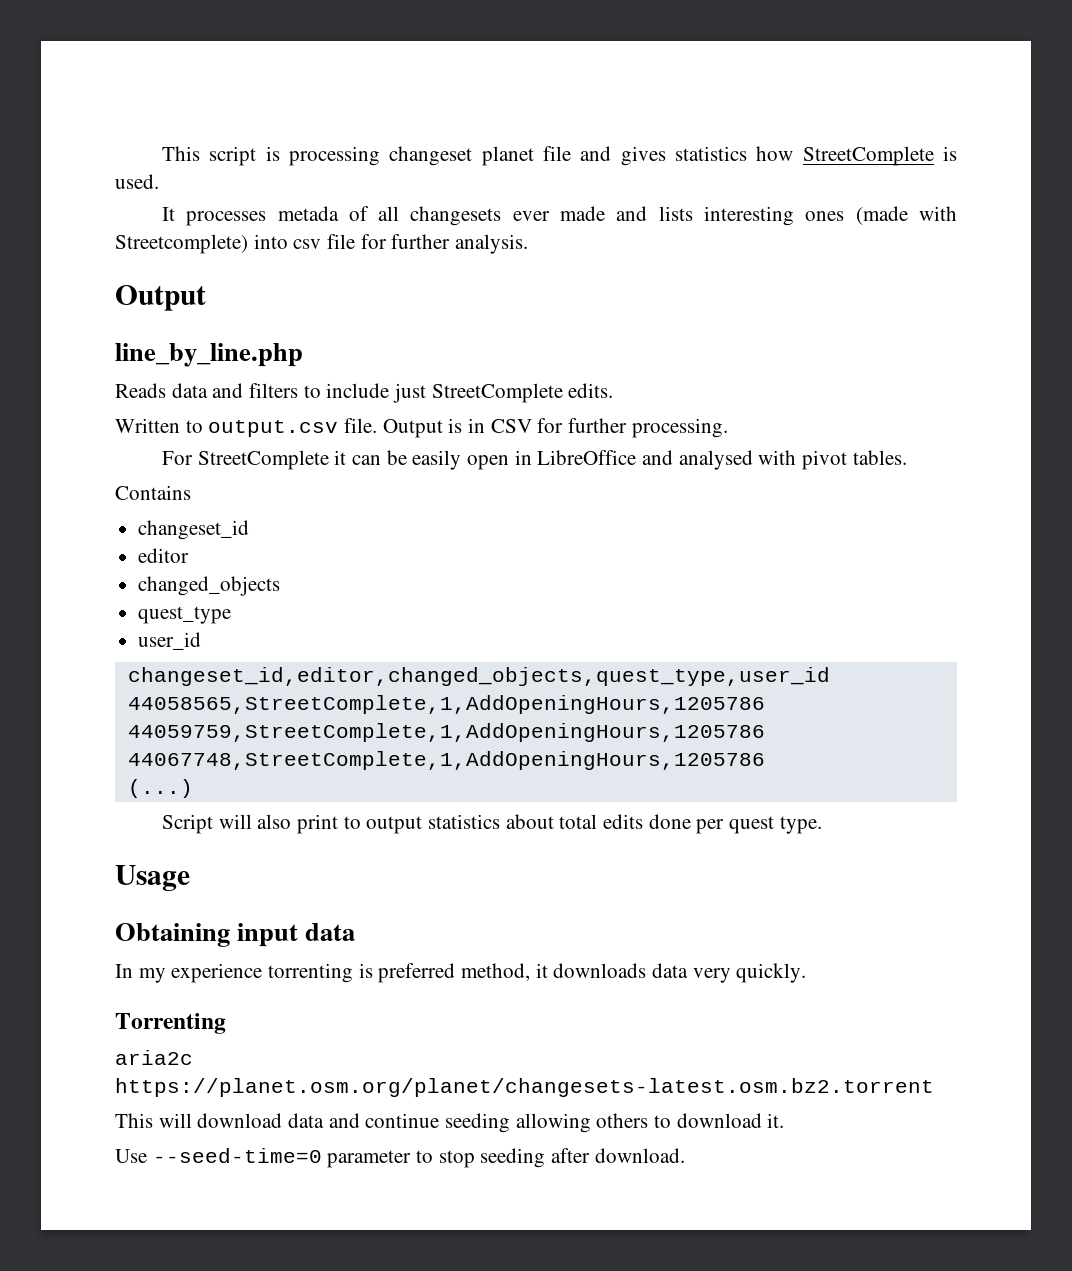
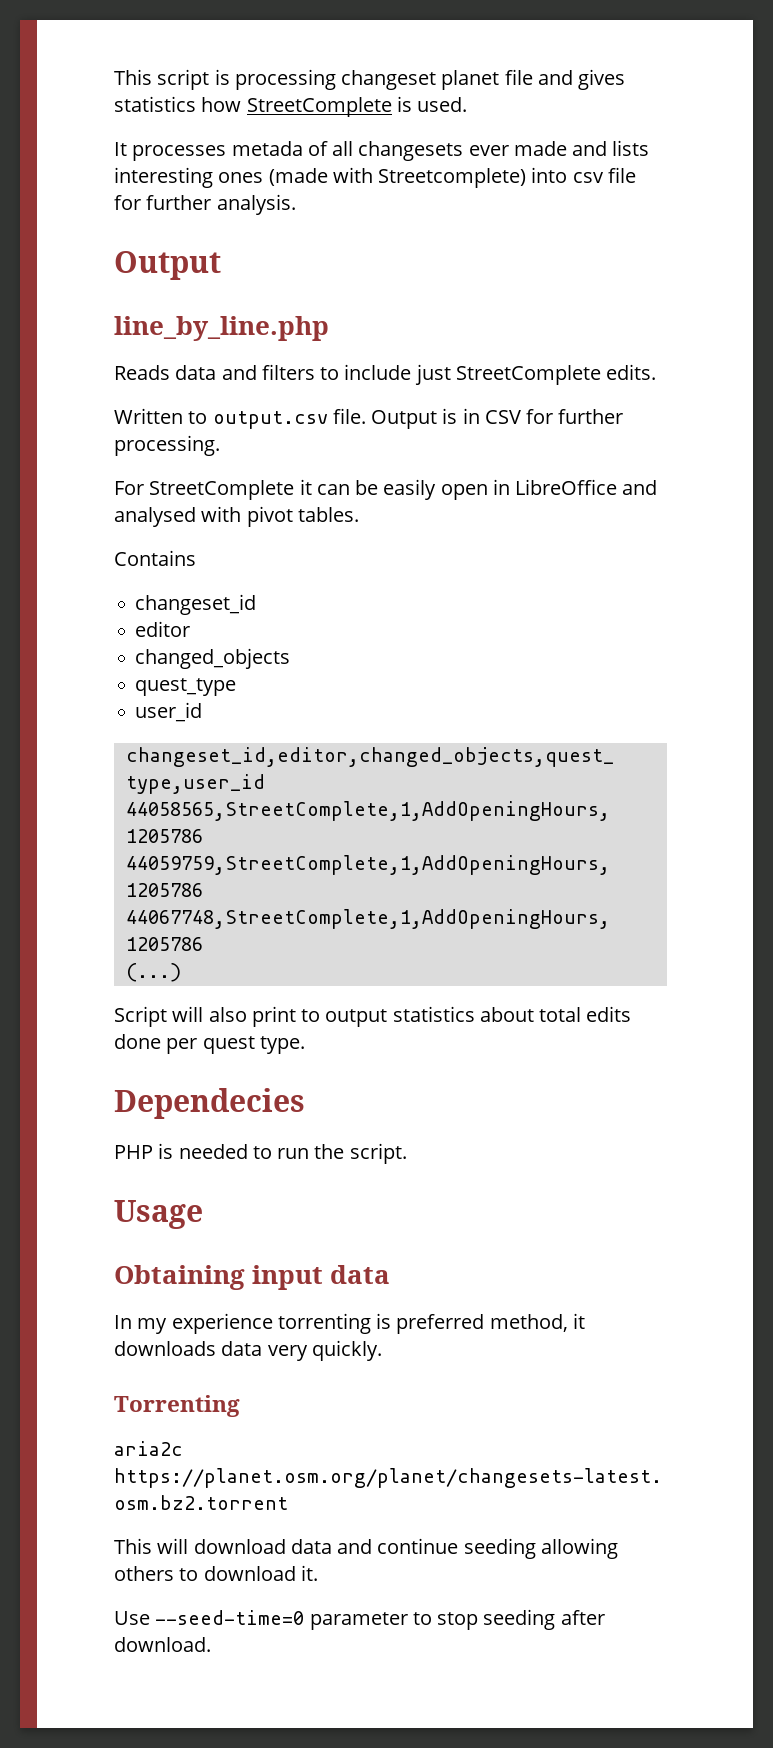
+ Dependecies
+ PHP is needed to run the script.

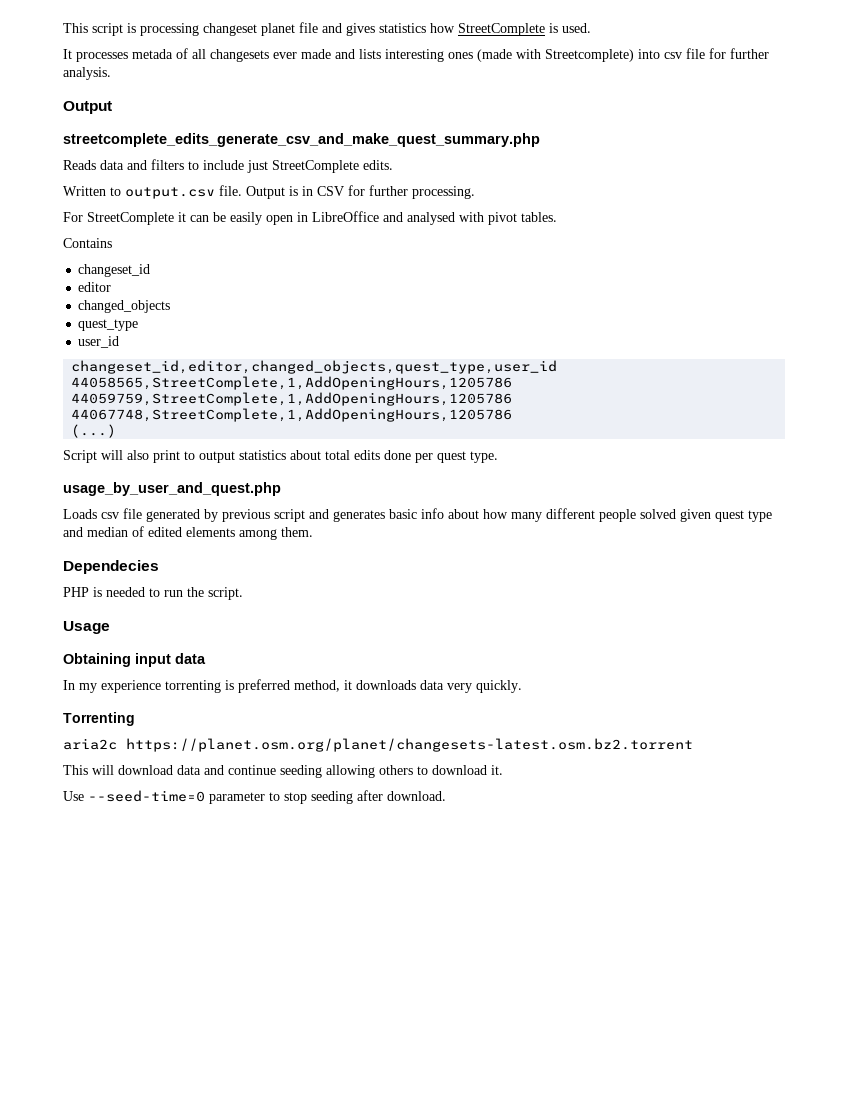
- line_by_line.php
+ streetcomplete_edits_generate_csv_and_make_quest_summary.php
+ usage_by_user_and_quest.php
+ Loads csv file generated by previous script and generates basic info about how many different people solved given quest type and median of edited elements among them.

